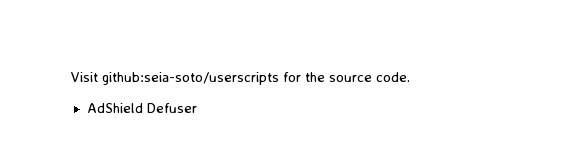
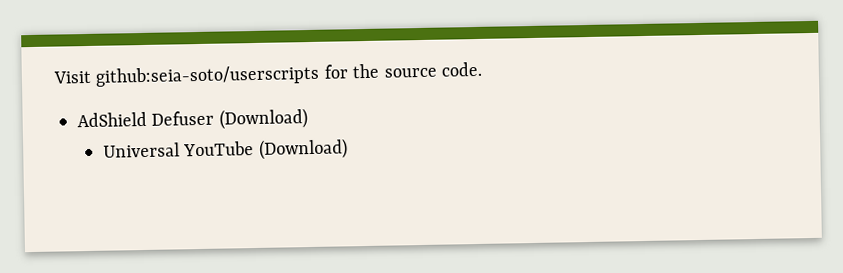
- AdShield Defuser
+ AdShield Defuser (Download)
+ Universal YouTube (Download)

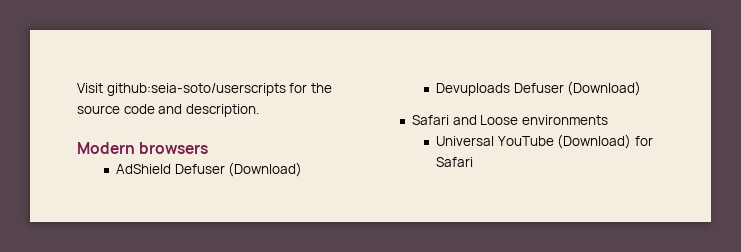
- Visit github:seia-soto/userscripts for the source code.
+ Visit github:seia-soto/userscripts for the source code and description.
+ Modern browsers
  AdShield Defuser (Download)
+ Devuploads Defuser (Download)
+ Safari and Loose environments
- Universal YouTube (Download)
+ Universal YouTube (Download) for Safari

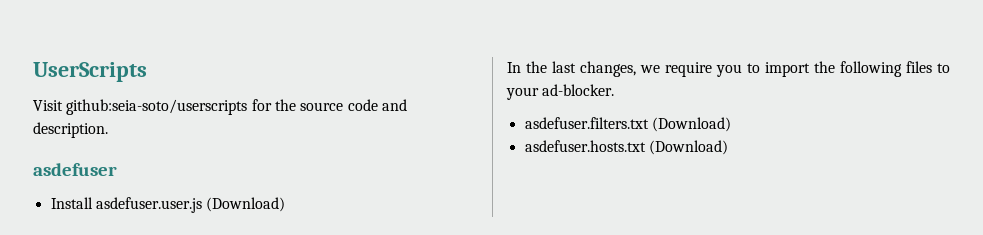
+ UserScripts
- Modern browsers
- AdShield Defuser (Download)
- Devuploads Defuser (Download)
- Safari and Loose environments
- Universal YouTube (Download) for Safari
+ asdefuser
+ Install asdefuser.user.js (Download)
+ In the last changes, we require you to import the following files to your ad-blocker.
+ asdefuser.filters.txt (Download)
+ asdefuser.hosts.txt (Download)

